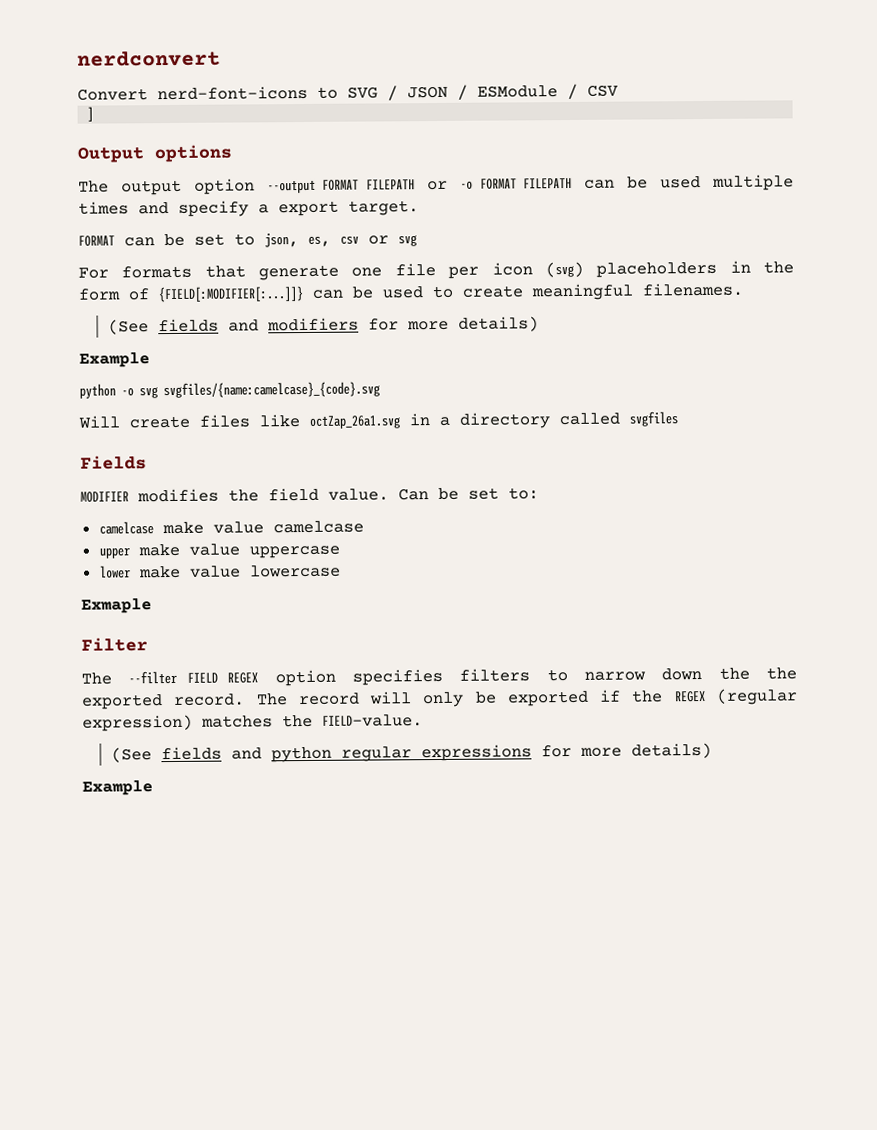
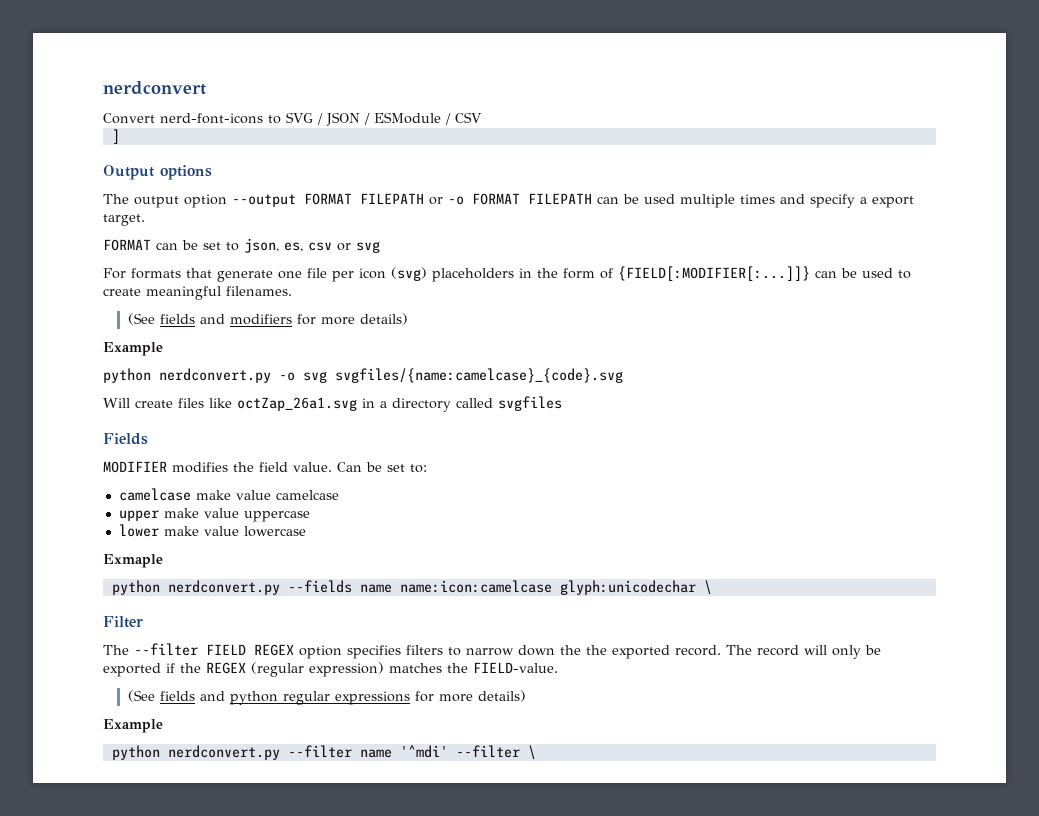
- python -o svg svgfiles/{name:camelcase}_{code}.svg
+ python nerdconvert.py -o svg svgfiles/{name:camelcase}_{code}.svg
+ python nerdconvert.py --fields name name:icon:camelcase glyph:unicodechar \
+ python nerdconvert.py --filter name '^mdi' --filter \

